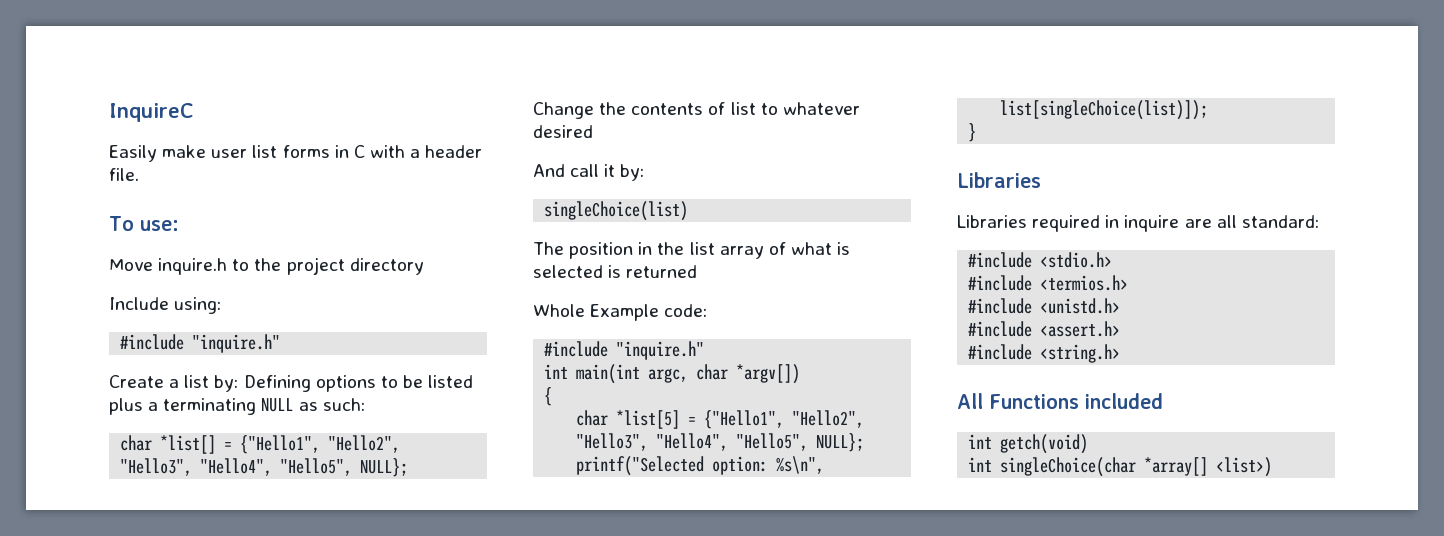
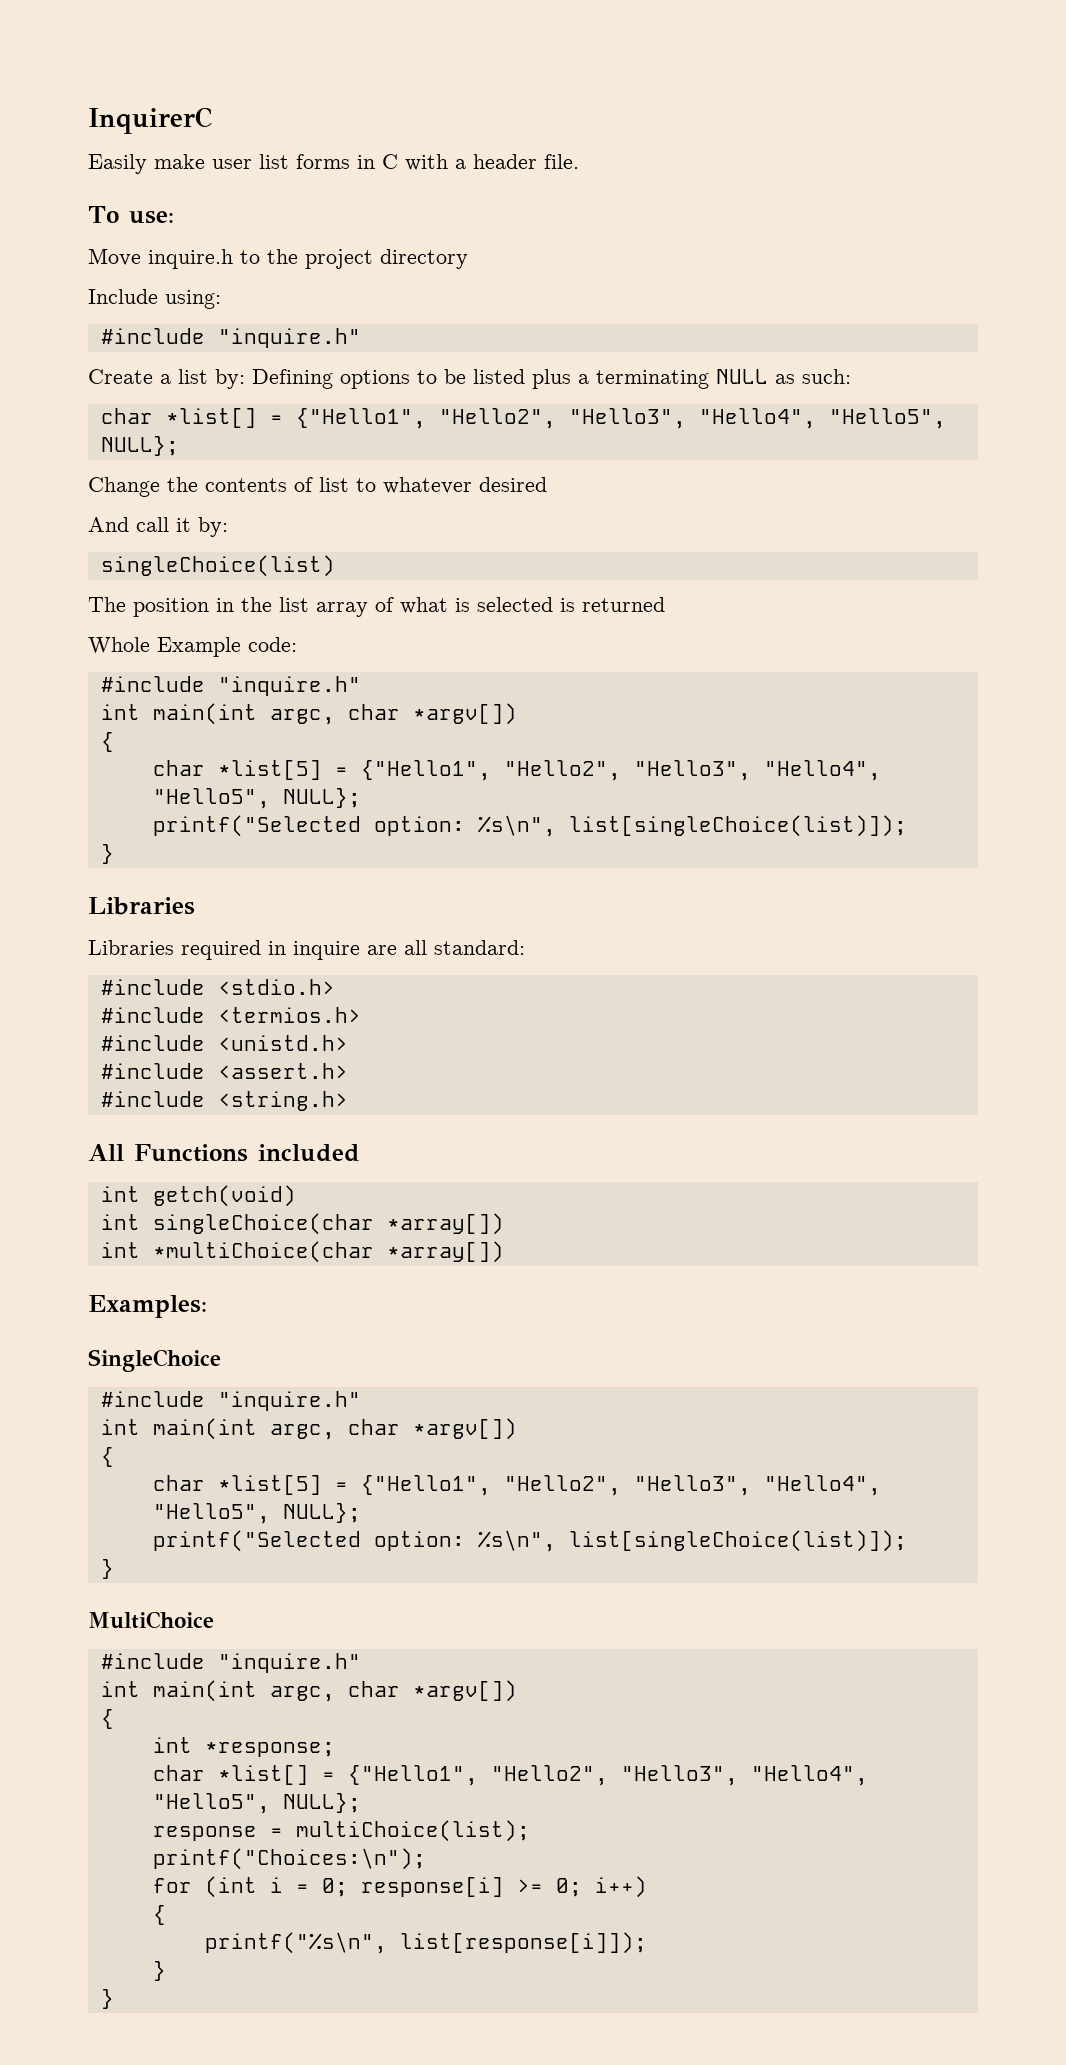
- InquireC
+ InquirerC
- int singleChoice(char *array[] <list>)
+ int singleChoice(char *array[])
+ int *multiChoice(char *array[])
+ Examples:
+ SingleChoice
+ #include "inquire.h"
+ int main(int argc, char *argv[])
+ {
+ char *list[5] = {"Hello1", "Hello2", "Hello3", "Hello4", "Hello5", NULL};
+ printf("Selected option: %s\n", list[singleChoice(list)]);
+ }
+ MultiChoice
+ #include "inquire.h"
+ int main(int argc, char *argv[])
+ {
+ int *response;
+ char *list[] = {"Hello1", "Hello2", "Hello3", "Hello4", "Hello5", NULL};
+ response = multiChoice(list);
+ printf("Choices:\n");
+ for (int i = 0; response[i] >= 0; i++)
+ {
+ printf("%s\n", list[response[i]]);
+ }
+ }

